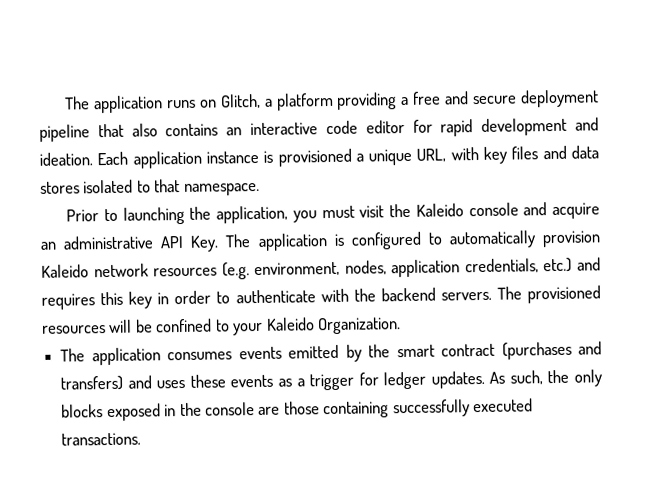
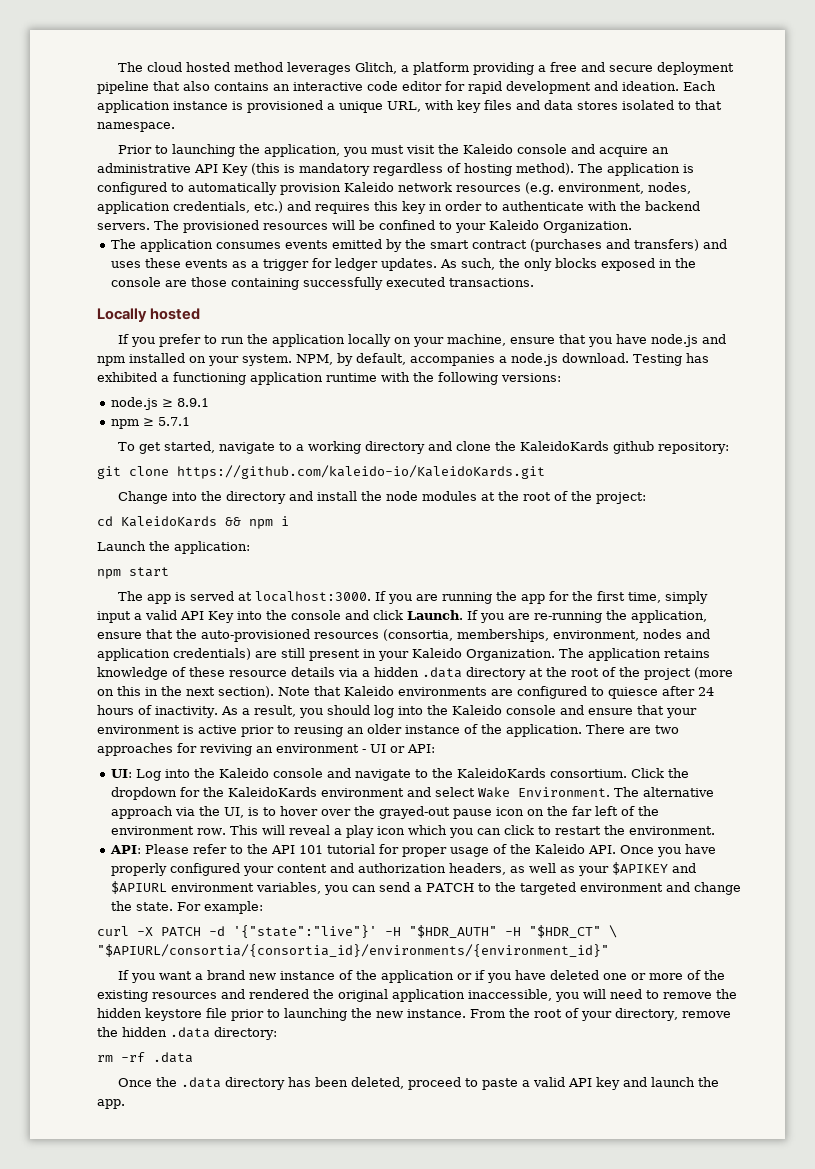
- The application runs on Glitch, a platform providing a free and secure deployment pipeline that also contains an interactive code editor for rapid development and ideation.
+ The cloud hosted method leverages Glitch, a platform providing a free and secure deployment pipeline that also contains an interactive code editor for rapid development and ideation.
- Prior to launching the application, you must visit the Kaleido console and acquire an administrative API Key. The application is configured to automatically provision Kaleido network resources (e.g. environment, nodes, application credentials, etc.) and requires this key in order to authenticate with the backend servers.
+ Prior to launching the application, you must visit the Kaleido console and acquire an administrative API Key (this is mandatory regardless of hosting method). The application is configured to automatically provision Kaleido network resources (e.g. environment, nodes, application credentials, etc.) and requires this key in order to authenticate with the backend servers.
+ Locally hosted
+ If you prefer to run the application locally on your machine, ensure that you have node.js and npm installed on your system. NPM, by default, accompanies a node.js download. Testing has exhibited a functioning application runtime with the following versions:
+ node.js ≥ 8.9.1
+ npm ≥ 5.7.1
+ To get started, navigate to a working directory and clone the KaleidoKards github repository:
+ git clone https://github.com/kaleido-io/KaleidoKards.git
+ Change into the directory and install the node modules at the root of the project:
+ cd KaleidoKards && npm i
+ Launch the application:
+ npm start
+ The app is served at localhost:3000. If you are running the app for the first time, simply input a valid API Key into the console and click Launch. If you are re-running the application, ensure that the auto-provisioned resources (consortia, memberships, environment, nodes and application credentials) are still present in your Kaleido Organization. The application retains knowledge of these resource details via a hidden .data directory at the root of the project (more on this in the next section). Note that Kaleido environments are configured to quiesce after 24 hours of inactivity. As a result, you should log into the Kaleido console and ensure that your environment is active prior to reusing an older instance of the application. There are two approaches for reviving an environment - UI or API:
+ UI: Log into the Kaleido console and navigate to the KaleidoKards consortium. Click the dropdown for the KaleidoKards environment and select Wake Environment. The alternative approach via the UI, is to hover over the grayed-out pause icon on the far left of the environment row. This will reveal a play icon which you can click to restart the environment.
+ API: Please refer to the API 101 tutorial for proper usage of the Kaleido API. Once you have properly configured your content and authorization headers, as well as your $APIKEY and $APIURL environment variables, you can send a PATCH to the targeted environment and change the state. For example:
+ curl -X PATCH -d '{"state":"live"}' -H "$HDR_AUTH" -H "$HDR_CT" \ "$APIURL/consortia/{consortia_id}/environments/{environment_id}"
+ If you want a brand new instance of the application or if you have deleted one or more of the existing resources and rendered the original application inaccessible, you will need to remove the hidden keystore file prior to launching the new instance. From the root of your directory, remove the hidden .data directory:
+ rm -rf .data
+ Once the .data directory has been deleted, proceed to paste a valid API key and launch the app.

